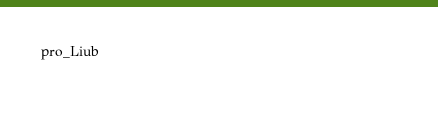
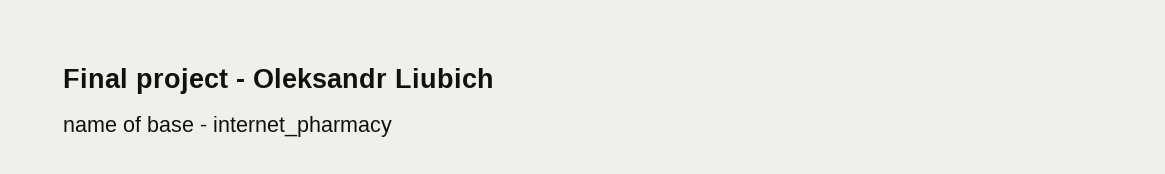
- pro_Liub
+ Final project - Oleksandr Liubich
+ name of base - internet_pharmacy

